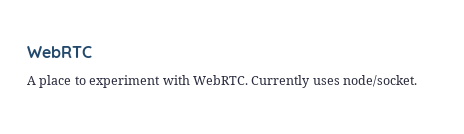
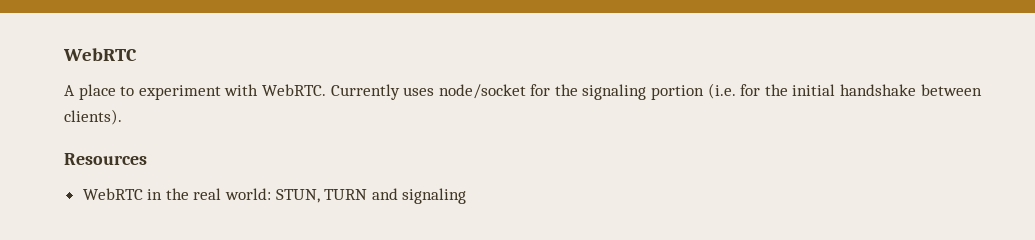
- Currently uses node/socket.
+ Currently uses node/socket for the signaling portion (i.e. for the initial handshake between clients).
+ Resources
+ WebRTC in the real world: STUN, TURN and signaling

